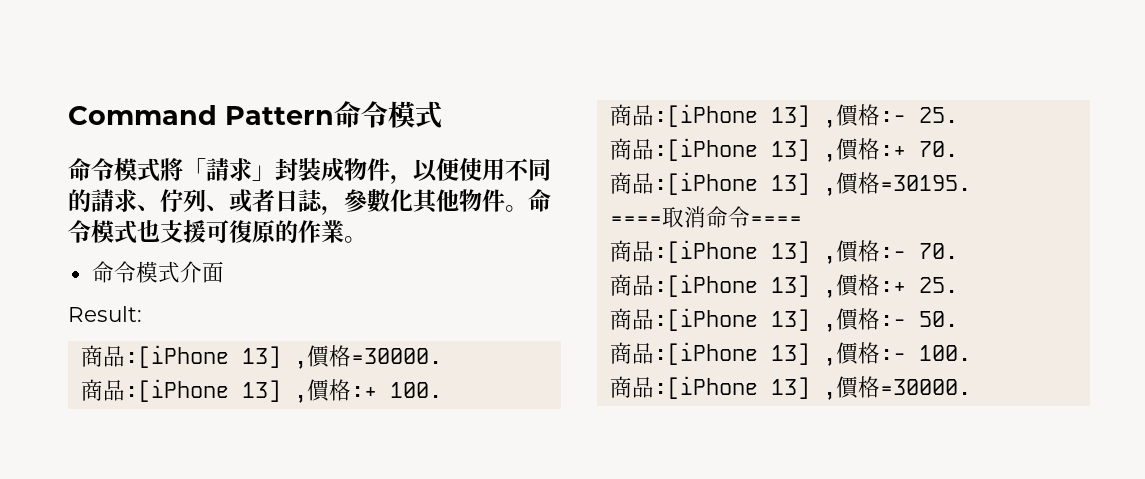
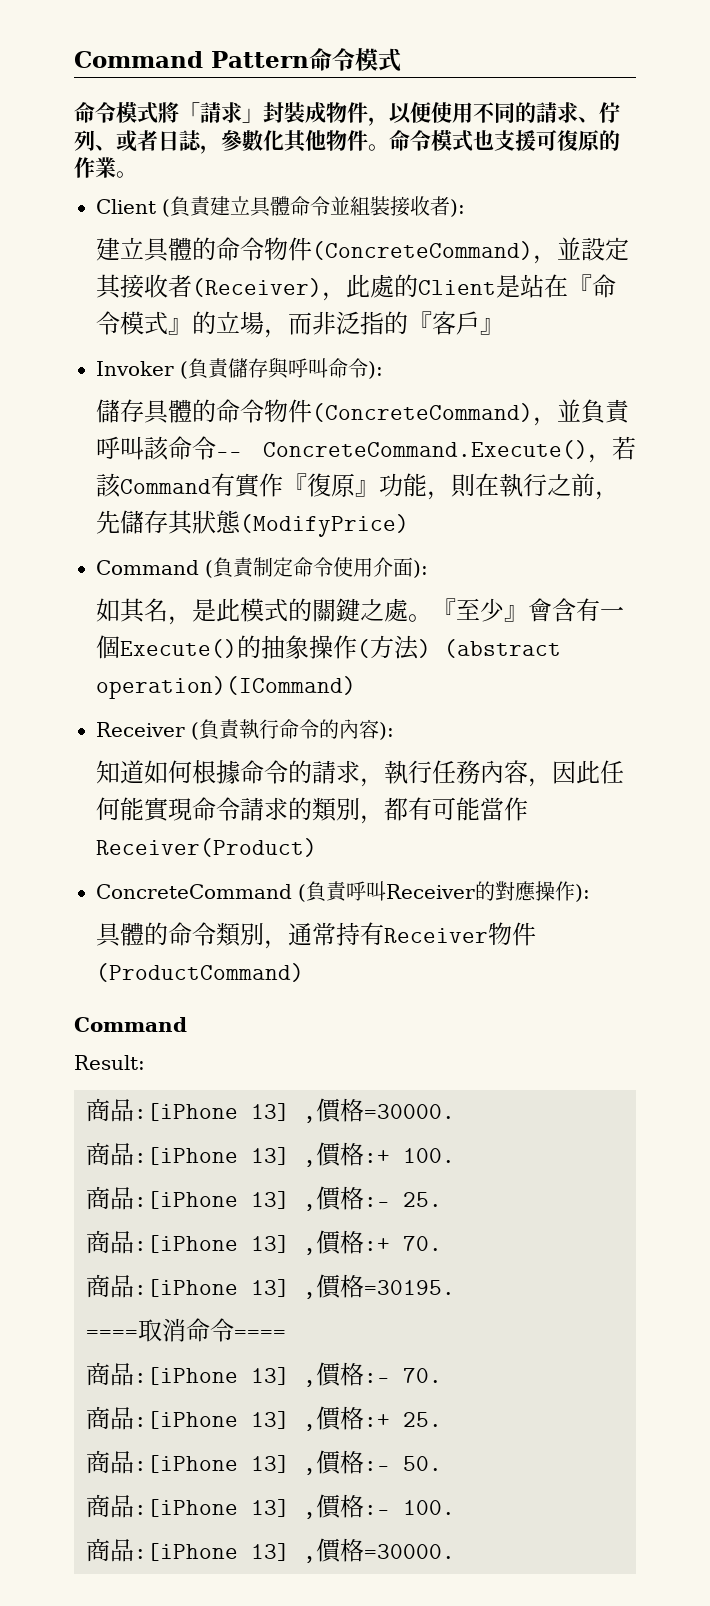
- 命令模式介面
+ Client (負責建立具體命令並組裝接收者):
+ 建立具體的命令物件(ConcreteCommand)，並設定其接收者(Receiver)，此處的Client是站在『命令模式』的立場，而非泛指的『客戶』
+ Invoker (負責儲存與呼叫命令):
+ 儲存具體的命令物件(ConcreteCommand)，並負責呼叫該命令—— ConcreteCommand.Execute()，若該Command有實作『復原』功能，則在執行之前，先儲存其狀態(ModifyPrice)
+ Command (負責制定命令使用介面):
+ 如其名，是此模式的關鍵之處。『至少』會含有一個Execute()的抽象操作(方法) (abstract operation)(ICommand)
+ Receiver (負責執行命令的內容):
+ 知道如何根據命令的請求，執行任務內容，因此任何能實現命令請求的類別，都有可能當作Receiver(Product)
+ ConcreteCommand (負責呼叫Receiver的對應操作):
+ 具體的命令類別，通常持有Receiver物件(ProductCommand)
+ Command

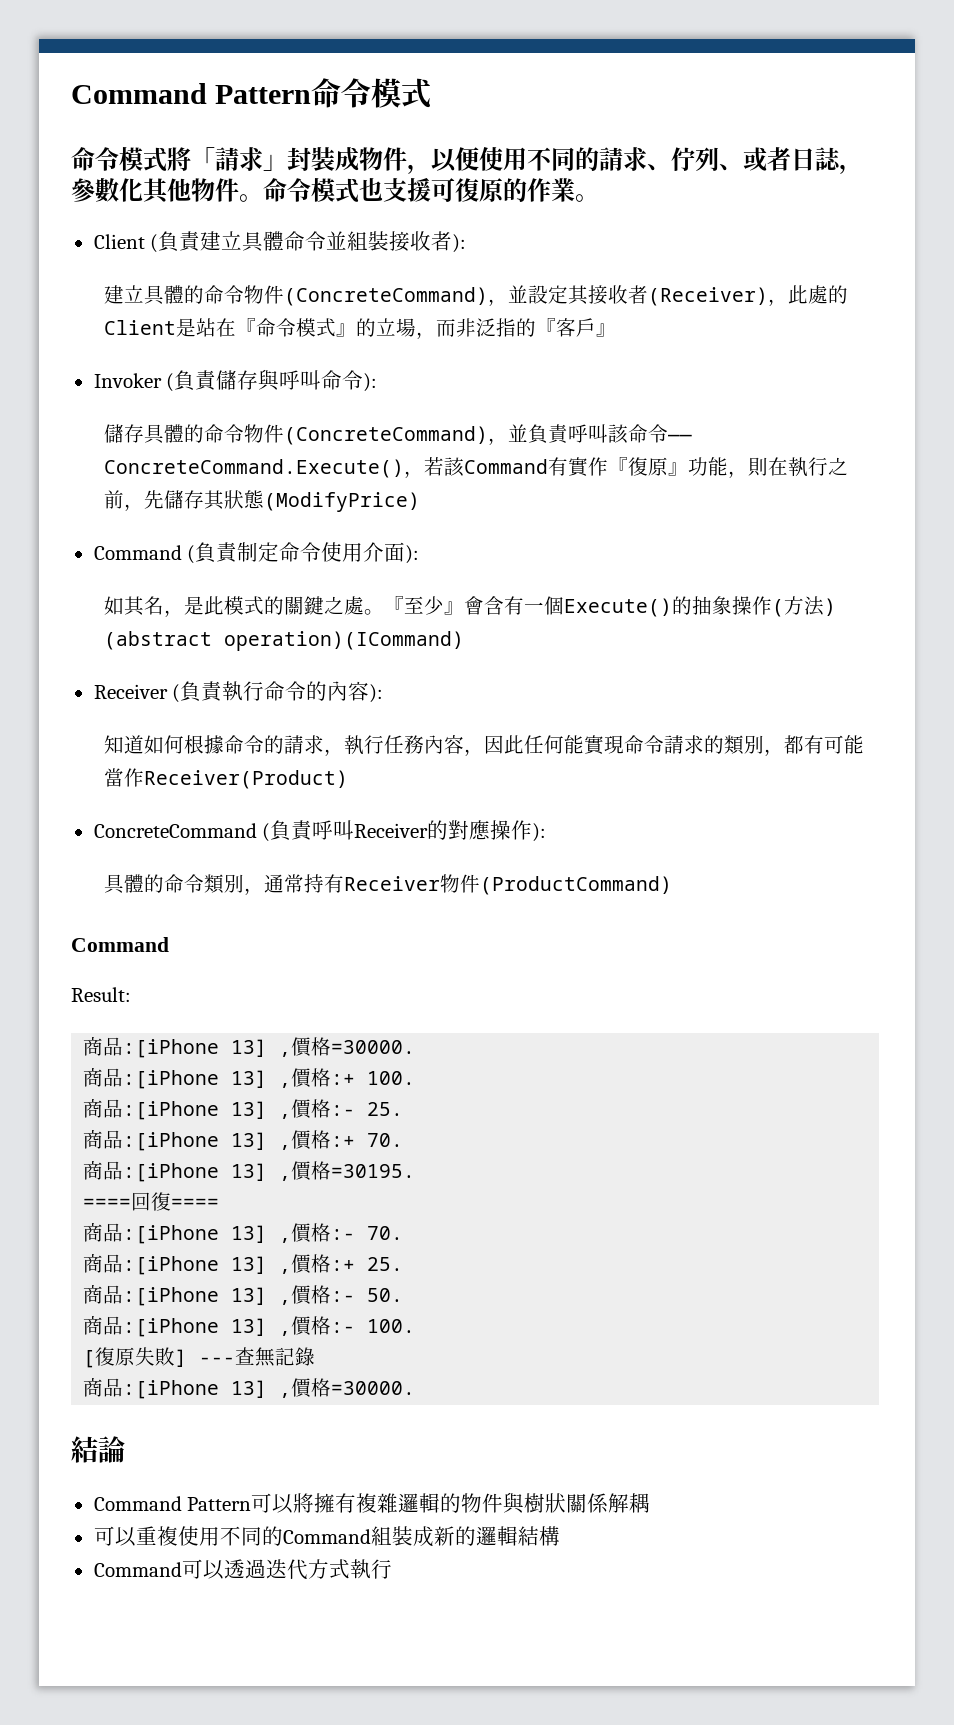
- ====取消命令====
+ ====回復====
  商品:[iPhone 13] ,價格:- 100.
+ [復原失敗] ---查無記錄
  商品:[iPhone 13] ,價格=30000.
+ 結論
+ Command Pattern可以將擁有複雜邏輯的物件與樹狀關係解耦
+ 可以重複使用不同的Command組裝成新的邏輯結構
+ Command可以透過迭代方式執行

